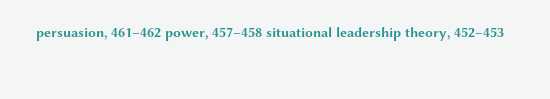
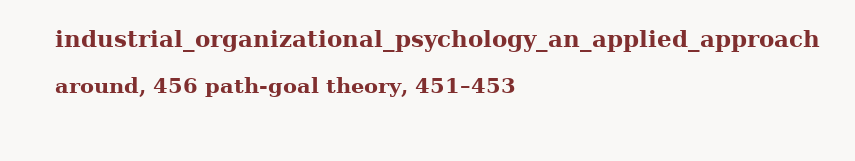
- persuasion, 461–462 power, 457–458 situational leadership theory, 452–453
+ industrial_organizational_psychology_an_applied_approach
+ around, 456 path-goal theory, 451–453

